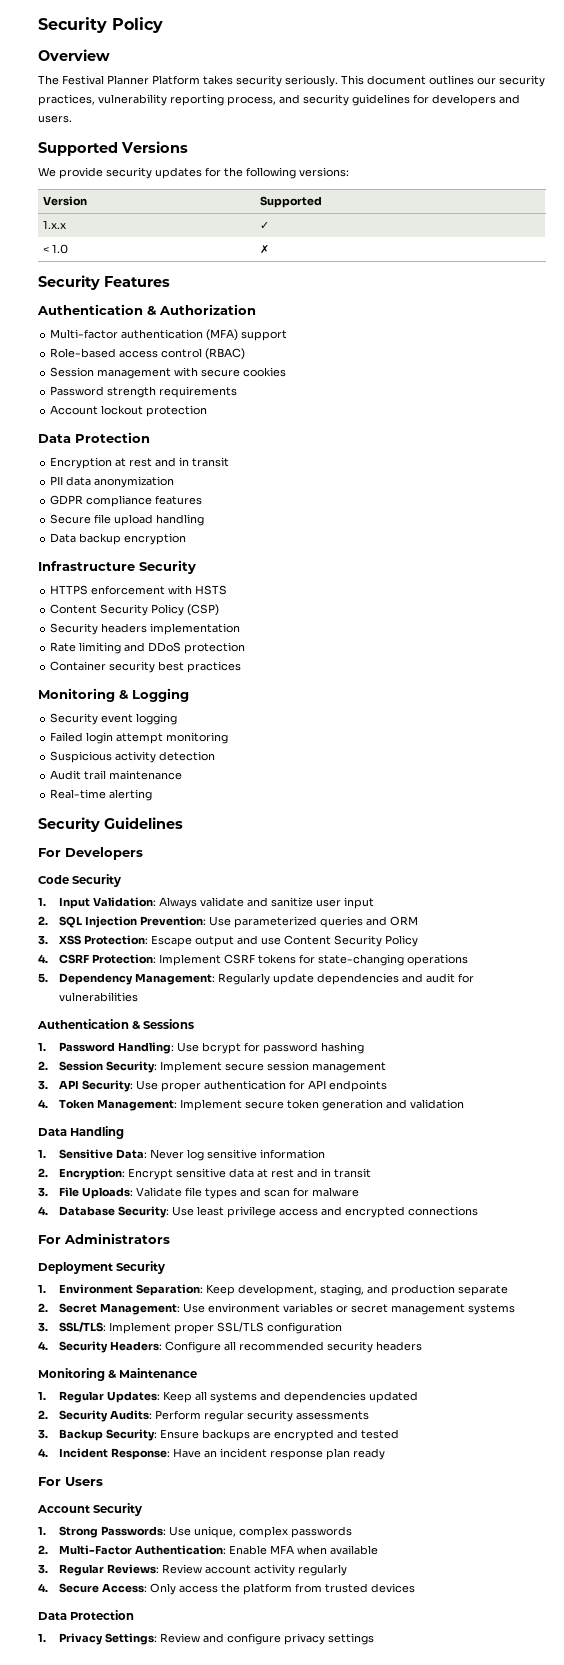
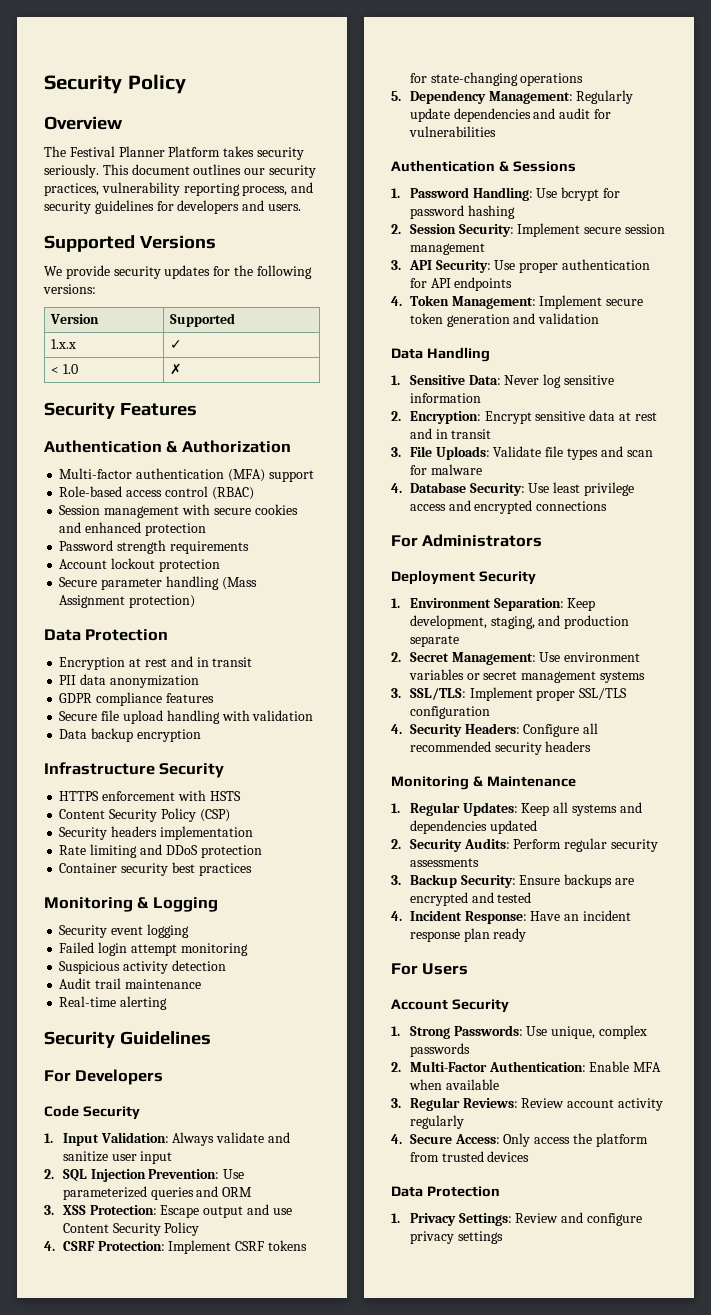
- Session management with secure cookies
+ Session management with secure cookies and enhanced protection
+ Secure parameter handling (Mass Assignment protection)
- Secure file upload handling
+ Secure file upload handling with validation

